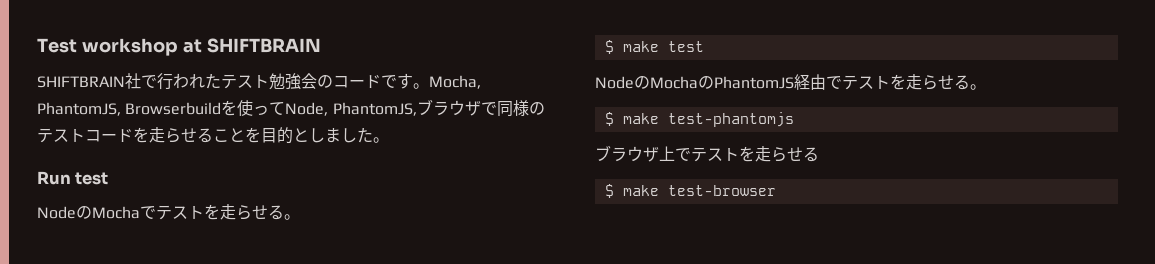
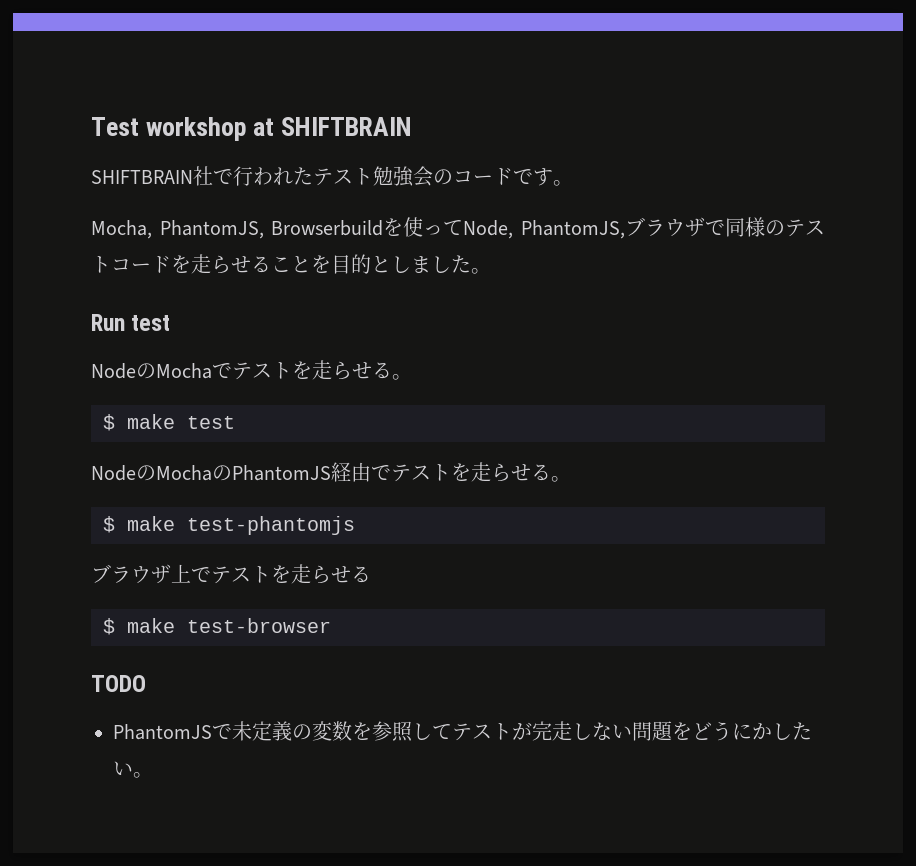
- SHIFTBRAIN社で行われたテスト勉強会のコードです。Mocha, PhantomJS, Browserbuildを使ってNode, PhantomJS,ブラウザで同様のテストコードを走らせることを目的としました。
+ SHIFTBRAIN社で行われたテスト勉強会のコードです。
+ Mocha, PhantomJS, Browserbuildを使ってNode, PhantomJS,ブラウザで同様のテストコードを走らせることを目的としました。
+ TODO
+ PhantomJSで未定義の変数を参照してテストが完走しない問題をどうにかしたい。

